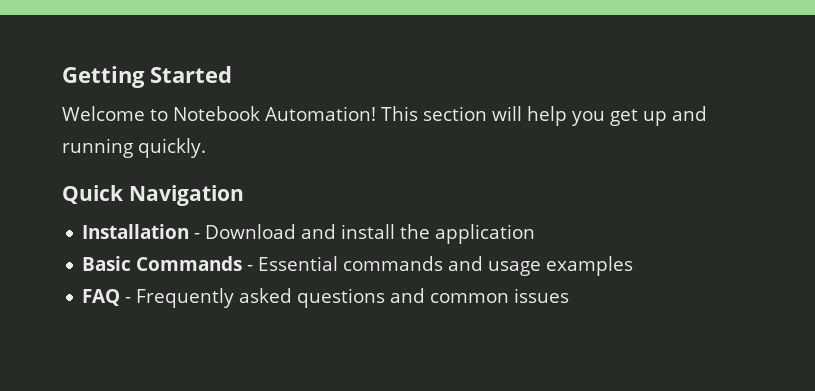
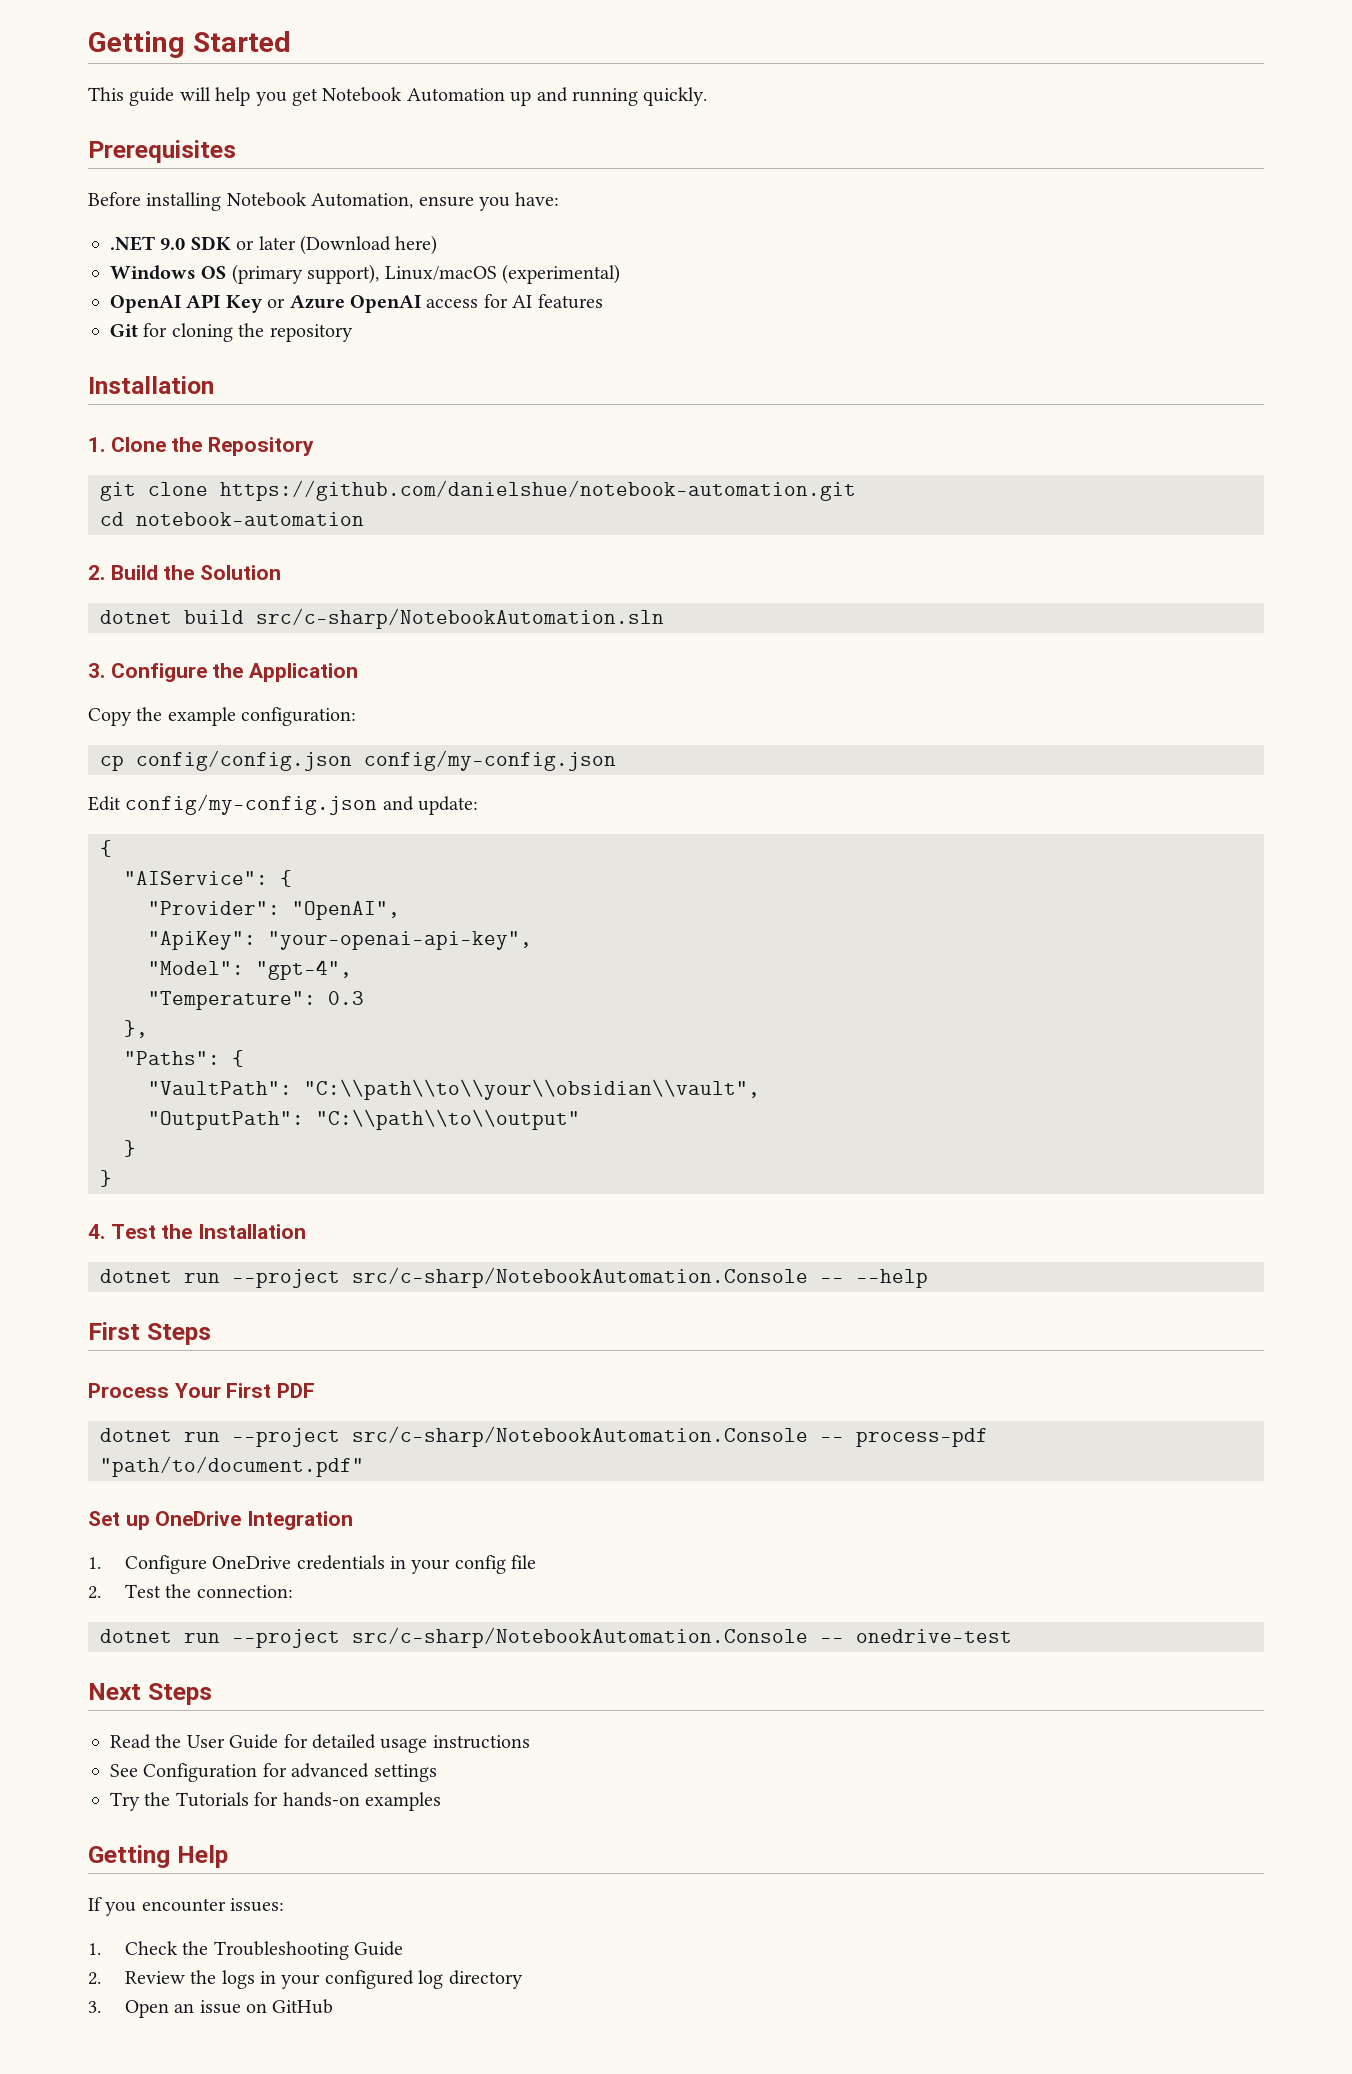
- Welcome to Notebook Automation! This section will help you get up and running quickly.
+ This guide will help you get Notebook Automation up and running quickly.
- Quick Navigation
- Installation - Download and install the application
- Basic Commands - Essential commands and usage examples
- FAQ - Frequently asked questions and common issues
+ Prerequisites
+ Before installing Notebook Automation, ensure you have:
+ .NET 9.0 SDK or later (Download here)
+ Windows OS (primary support), Linux/macOS (experimental)
+ OpenAI API Key or Azure OpenAI access for AI features
+ Git for cloning the repository
+ Installation
+ 1. Clone the Repository
+ git clone https://github.com/danielshue/notebook-automation.git
+ cd notebook-automation
+ 2. Build the Solution
+ dotnet build src/c-sharp/NotebookAutomation.sln
+ 3. Configure the Application
+ Copy the example configuration:
+ cp config/config.json config/my-config.json
+ Edit config/my-config.json and update:
+ {
+ "AIService": {
+ "Provider": "OpenAI",
+ "ApiKey": "your-openai-api-key",
+ "Model": "gpt-4",
+ "Temperature": 0.3
+ },
+ "Paths": {
+ "VaultPath": "C:\\path\\to\\your\\obsidian\\vault",
+ "OutputPath": "C:\\path\\to\\output"
+ }
+ }
+ 4. Test the Installation
+ dotnet run --project src/c-sharp/NotebookAutomation.Console -- --help
+ First Steps
+ Process Your First PDF
+ dotnet run --project src/c-sharp/NotebookAutomation.Console -- process-pdf "path/to/document.pdf"
+ Set up OneDrive Integration
+ 1. Configure OneDrive credentials in your config file
+ 2. Test the connection:
+ dotnet run --project src/c-sharp/NotebookAutomation.Console -- onedrive-test
+ Next Steps
+ Read the User Guide for detailed usage instructions
+ See Configuration for advanced settings
+ Try the Tutorials for hands-on examples
+ Getting Help
+ If you encounter issues:
+ 1. Check the Troubleshooting Guide
+ 2. Review the logs in your configured log directory
+ 3. Open an issue on GitHub

